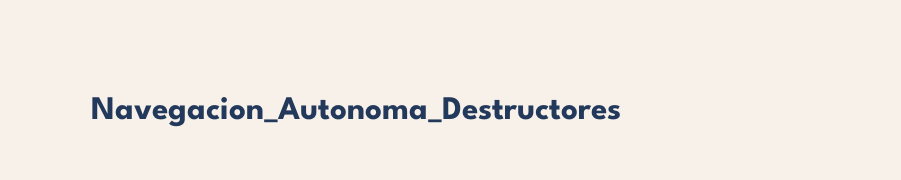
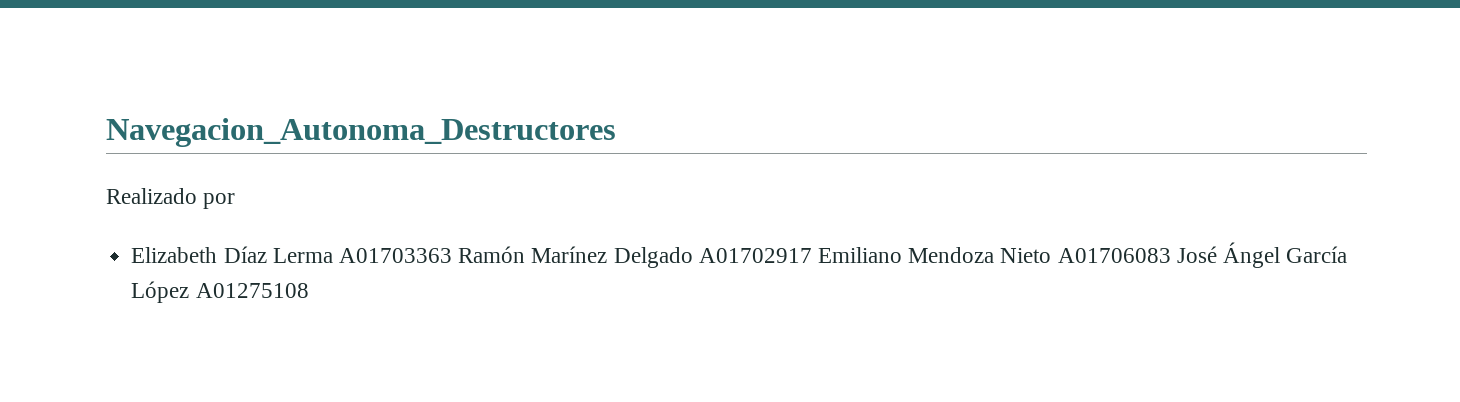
+ Realizado por
+ Elizabeth Díaz Lerma A01703363 Ramón Marínez Delgado A01702917 Emiliano Mendoza Nieto A01706083 José Ángel García López A01275108

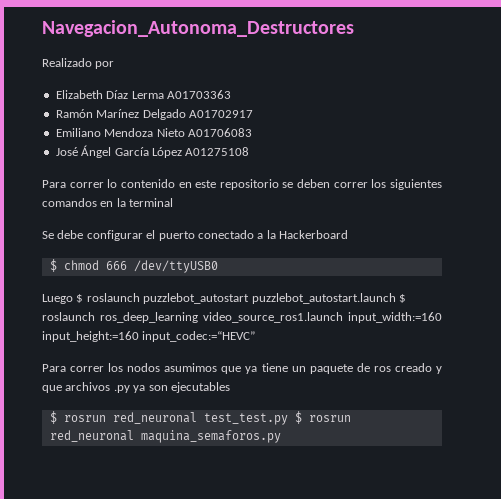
- Elizabeth Díaz Lerma A01703363 Ramón Marínez Delgado A01702917 Emiliano Mendoza Nieto A01706083 José Ángel García López A01275108
+ Elizabeth Díaz Lerma A01703363
+ Ramón Marínez Delgado A01702917
+ Emiliano Mendoza Nieto A01706083
+ José Ángel García López A01275108
+ Para correr lo contenido en este repositorio se deben correr los siguientes comandos en la terminal
+ Se debe configurar el puerto conectado a la Hackerboard
+ $ chmod 666 /dev/ttyUSB0
+ Luego $ roslaunch puzzlebot_autostart puzzlebot_autostart.launch $ roslaunch ros_deep_learning video_source_ros1.launch input_width:=160 input_height:=160 input_codec:=“HEVC”
+ Para correr los nodos asumimos que ya tiene un paquete de ros creado y que archivos .py ya son ejecutables
+ $ rosrun red_neuronal test_test.py $ rosrun red_neuronal maquina_semaforos.py

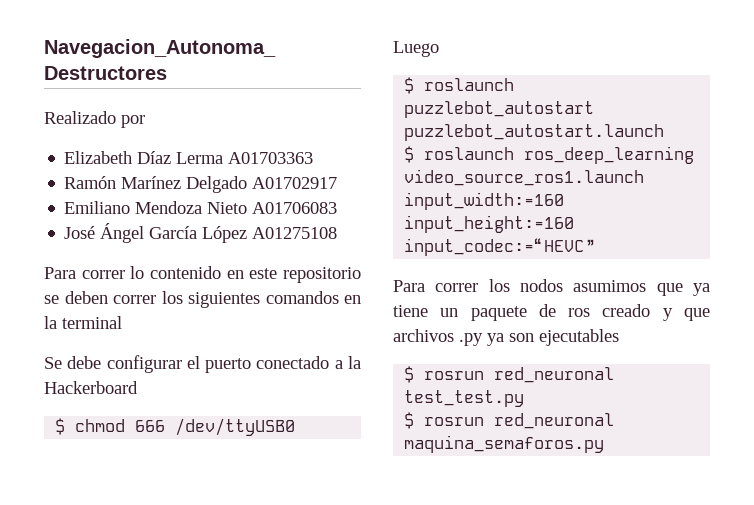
- Luego $ roslaunch puzzlebot_autostart puzzlebot_autostart.launch $ roslaunch ros_deep_learning video_source_ros1.launch input_width:=160 input_height:=160 input_codec:=“HEVC”
+ Luego
+ $ roslaunch puzzlebot_autostart puzzlebot_autostart.launch
+ $ roslaunch ros_deep_learning video_source_ros1.launch input_width:=160 input_height:=160 input_codec:=“HEVC”
- $ rosrun red_neuronal test_test.py $ rosrun red_neuronal maquina_semaforos.py
+ $ rosrun red_neuronal test_test.py
+ $ rosrun red_neuronal maquina_semaforos.py

